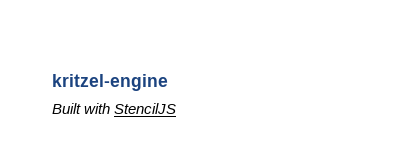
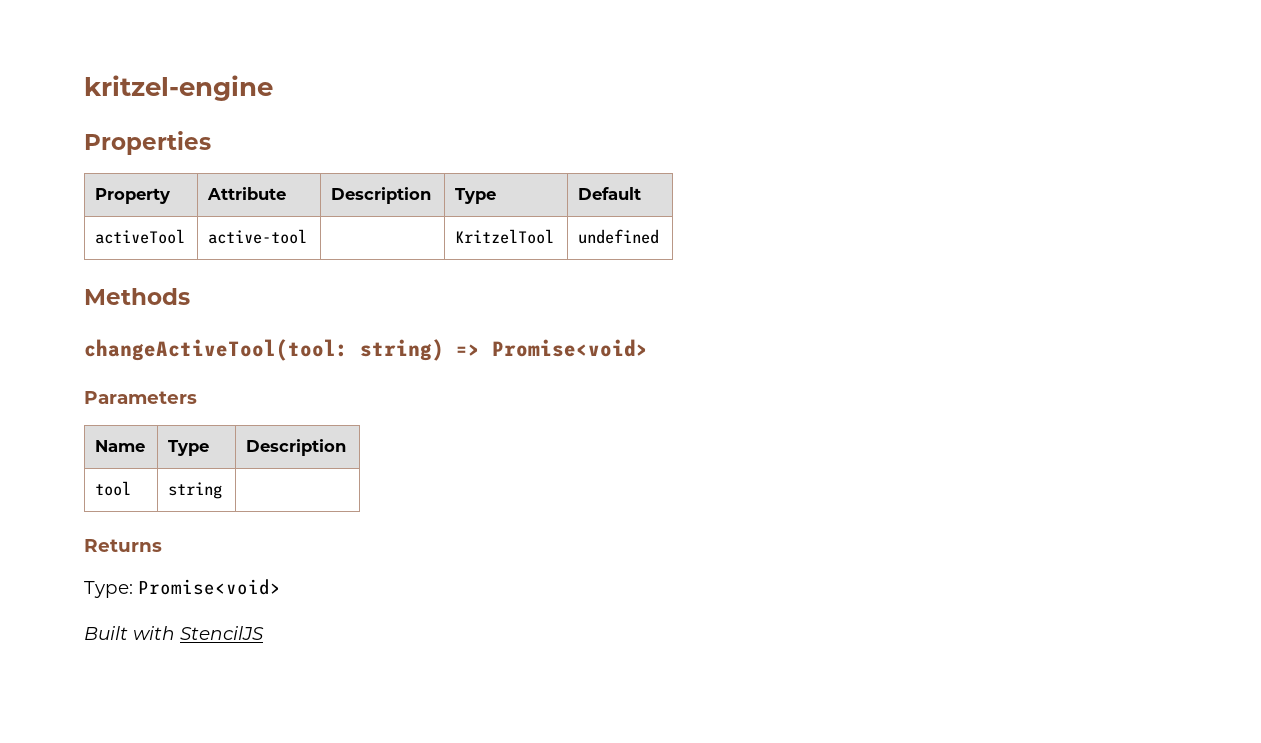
+ Properties
+ Property | Attribute | Description | Type | Default
+ activeTool | active-tool | | KritzelTool | undefined
+ Methods
+ changeActiveTool(tool: string) => Promise<void>
+ Parameters
+ Name | Type | Description
+ tool | string |
+ Returns
+ Type: Promise<void>

